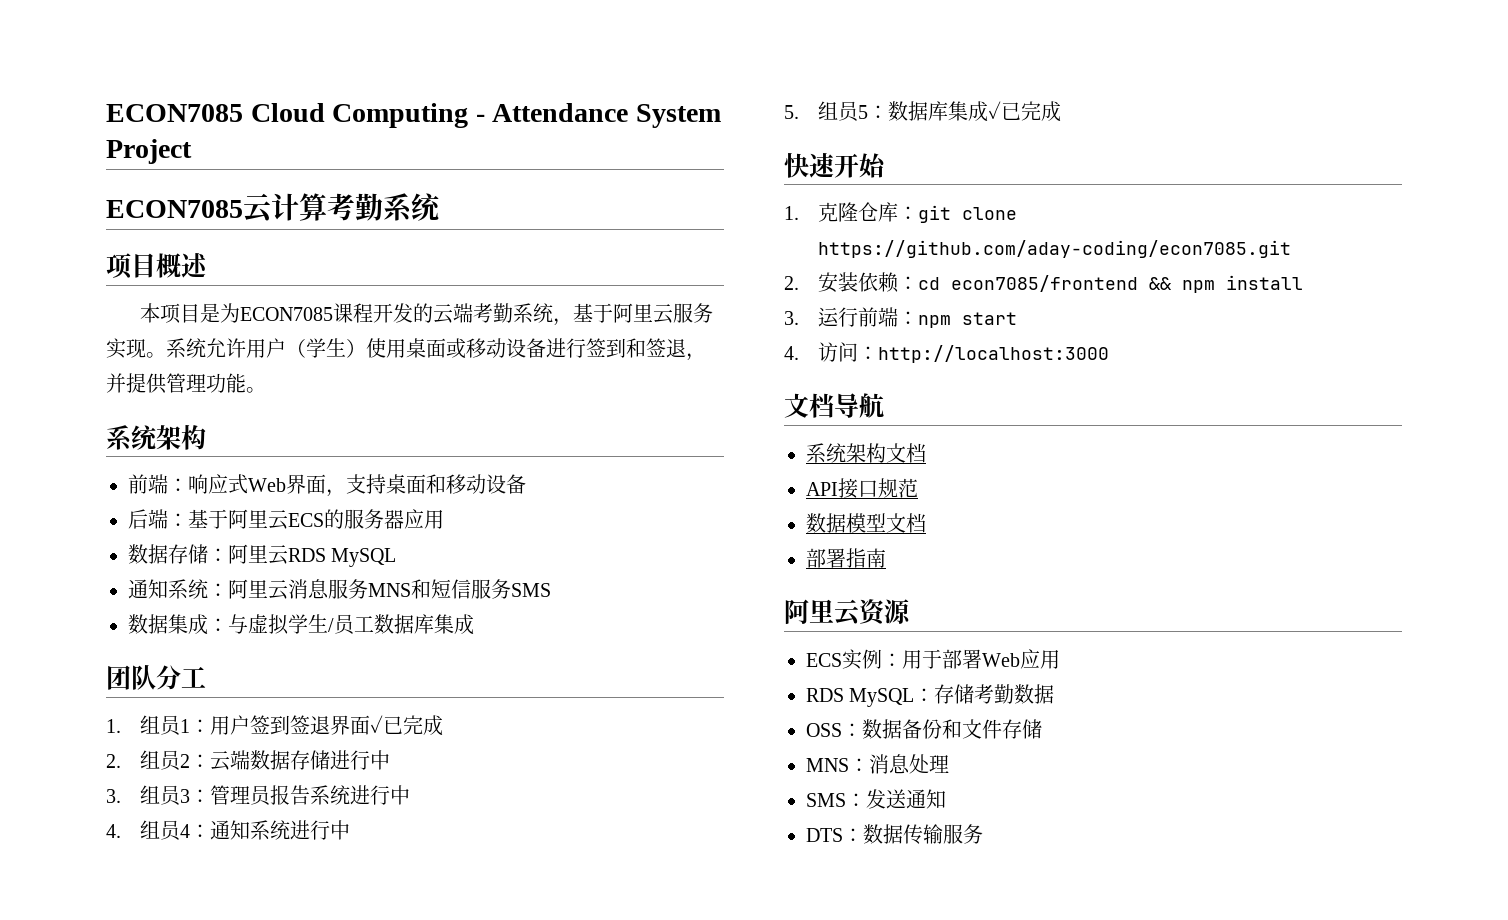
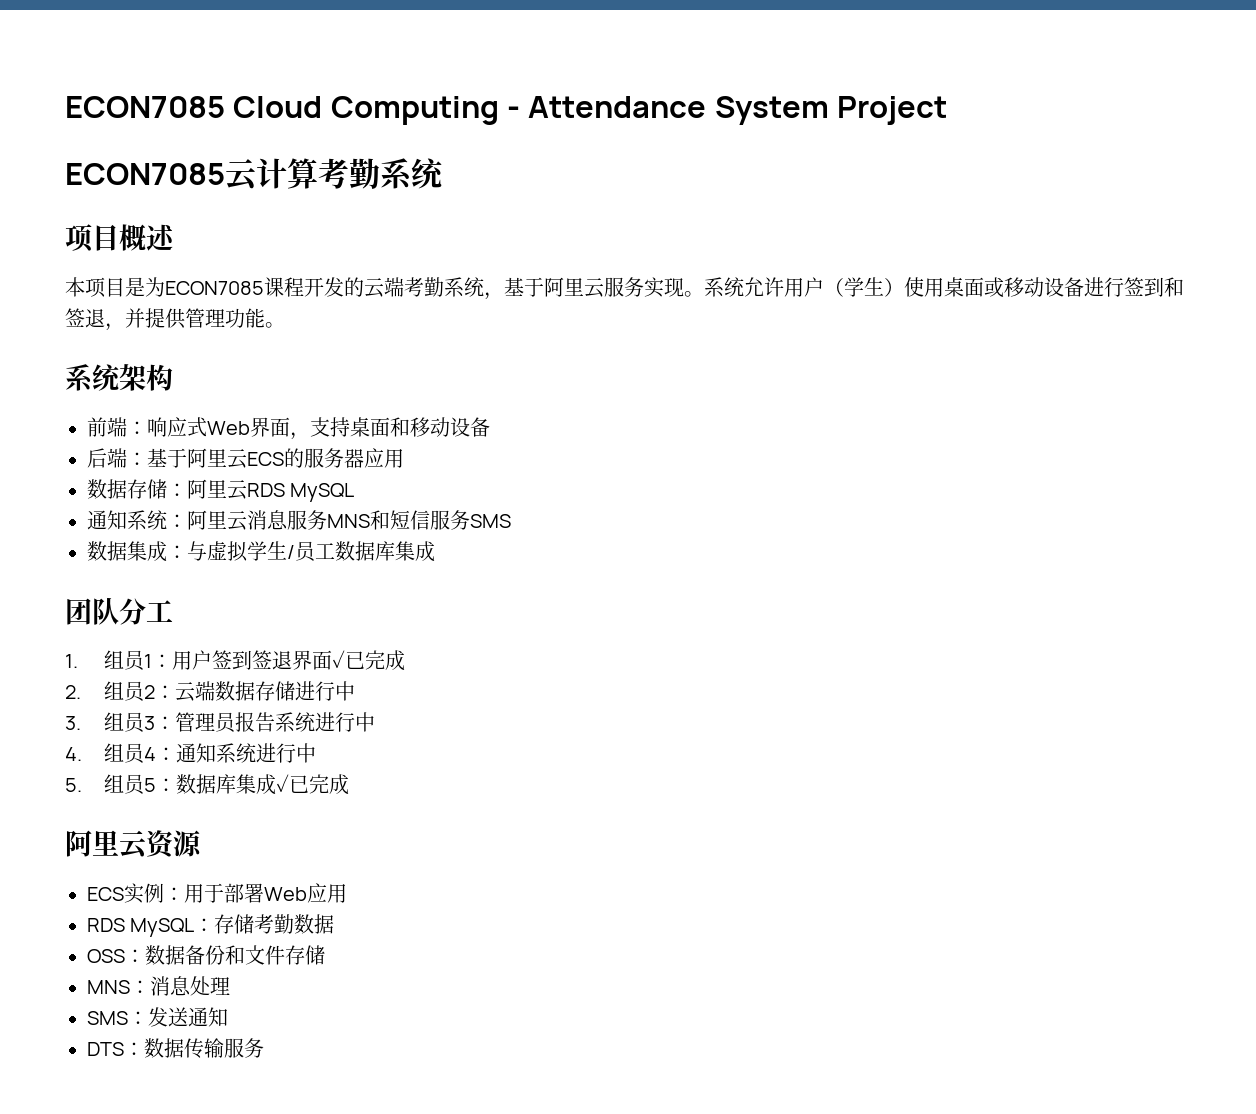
- 快速开始
- 1.克隆仓库：git clone https://github.com/aday-coding/econ7085.git
- 2.安装依赖：cd econ7085/frontend && npm install
- 3.运行前端：npm start
- 4.访问：http://localhost:3000
- 文档导航
- 系统架构文档
- API接口规范
- 数据模型文档
- 部署指南

